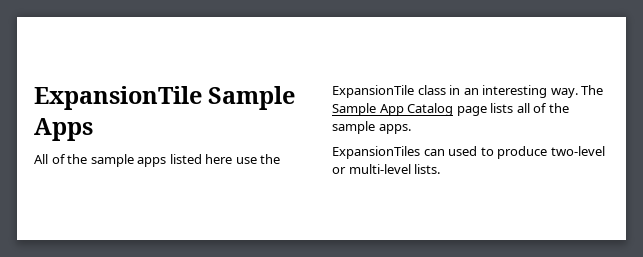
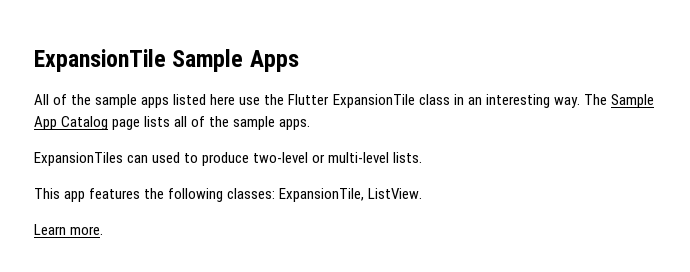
- All of the sample apps listed here use the ExpansionTile class in an interesting way.
+ All of the sample apps listed here use the Flutter ExpansionTile class in an interesting way.
+ This app features the following classes: ExpansionTile, ListView.
+ Learn more.

